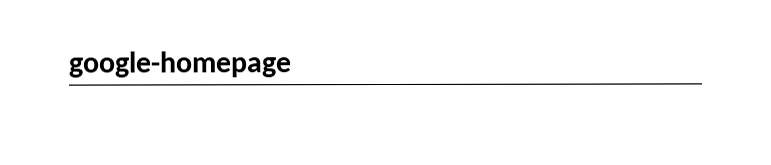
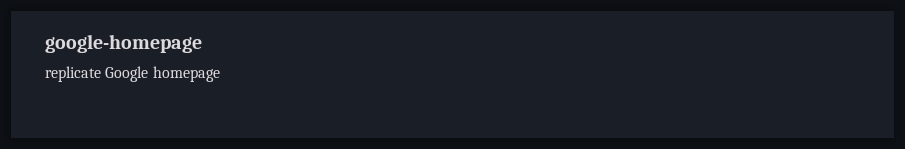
+ replicate Google homepage

